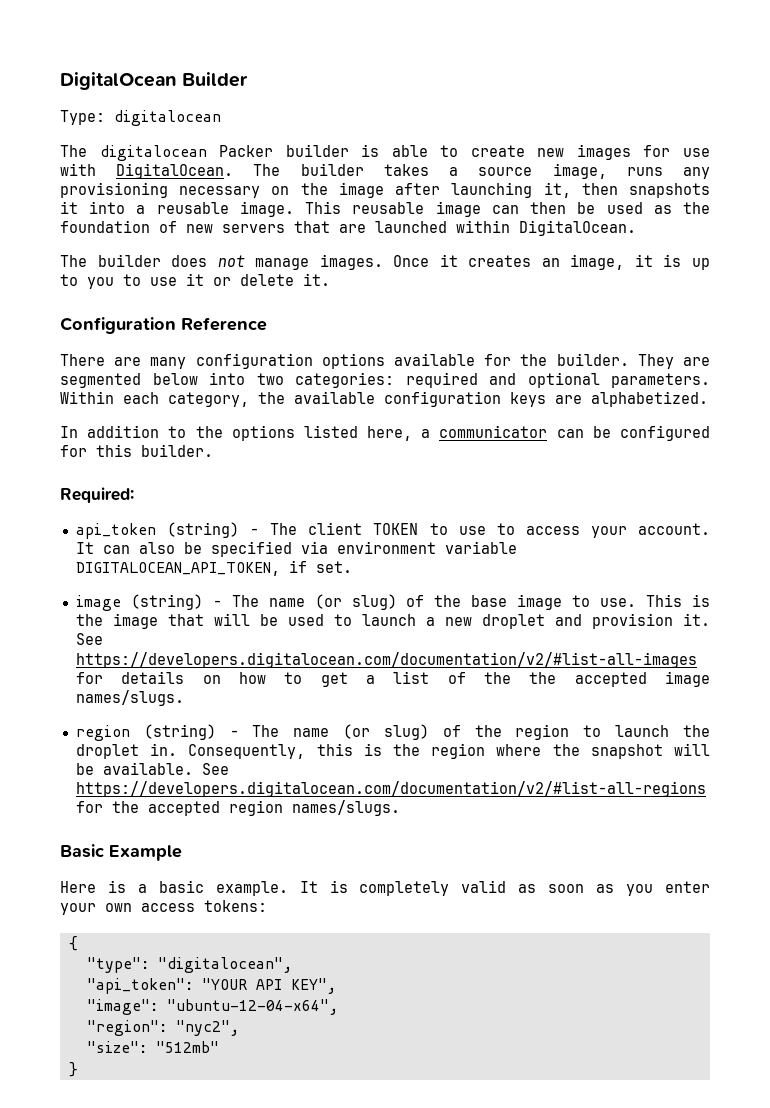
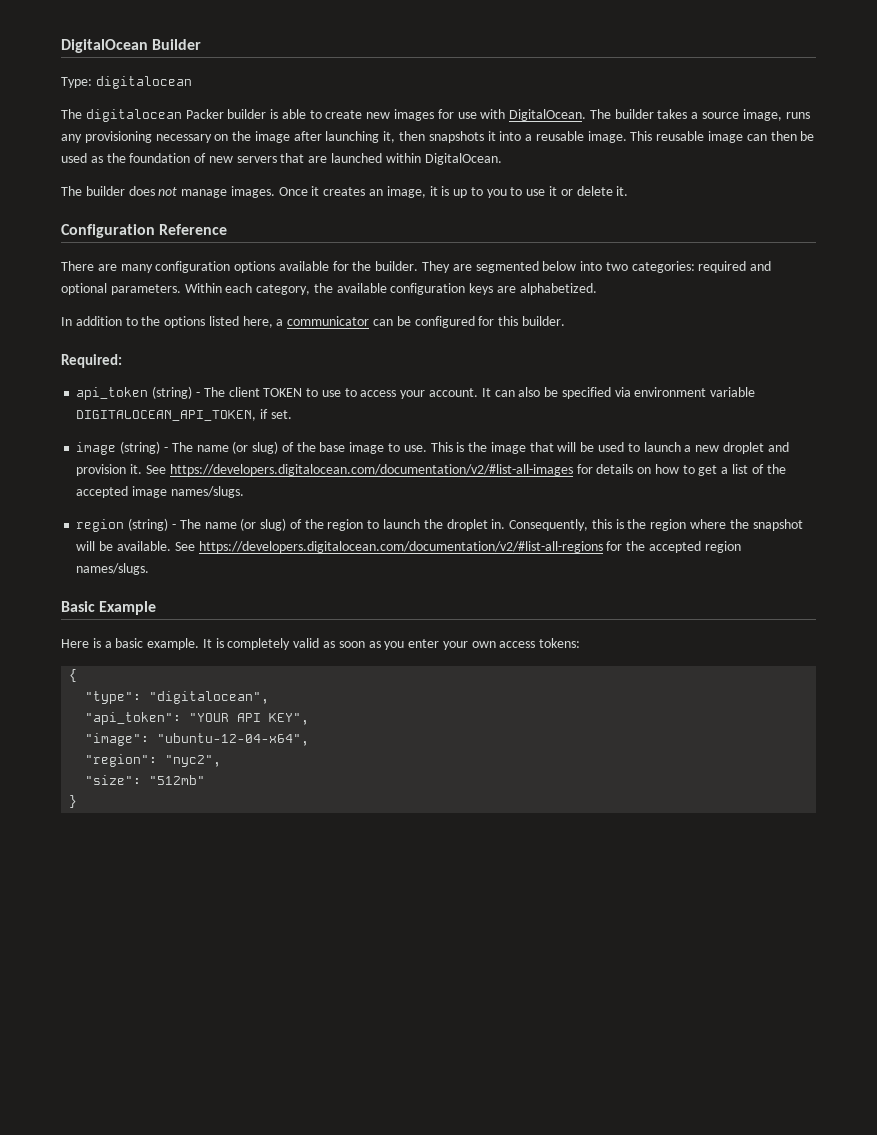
- See https://developers.digitalocean.com/documentation/v2/#list-all-images for details on how to get a list of the the accepted image names/slugs.
+ See https://developers.digitalocean.com/documentation/v2/#list-all-images for details on how to get a list of the accepted image names/slugs.

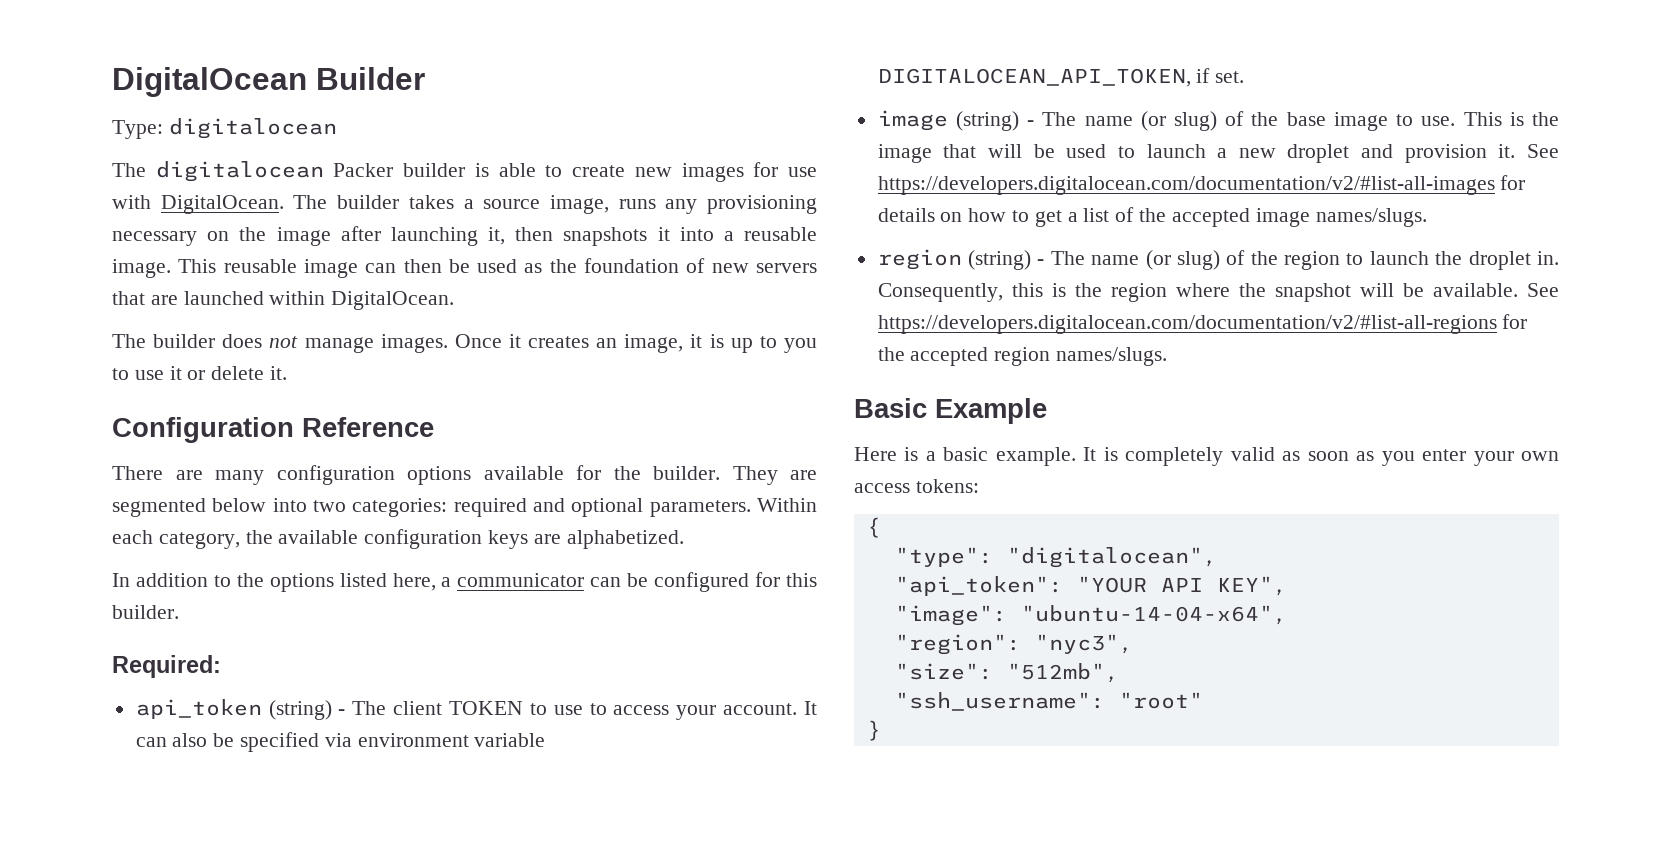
- "image": "ubuntu-12-04-x64",
+ "image": "ubuntu-14-04-x64",
- "region": "nyc2",
+ "region": "nyc3",
- "size": "512mb"
+ "size": "512mb",
+ "ssh_username": "root"

